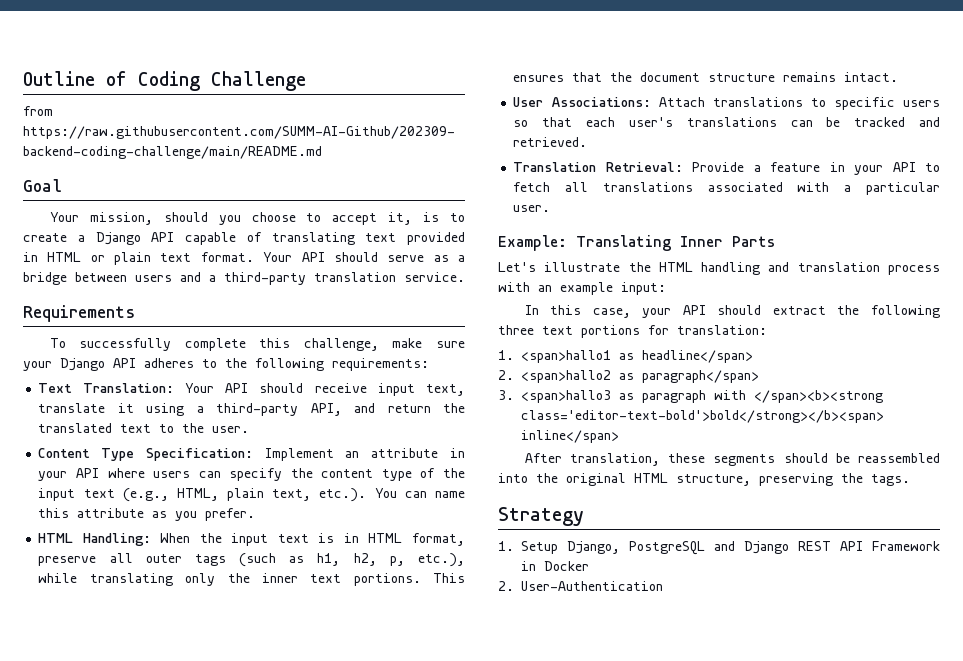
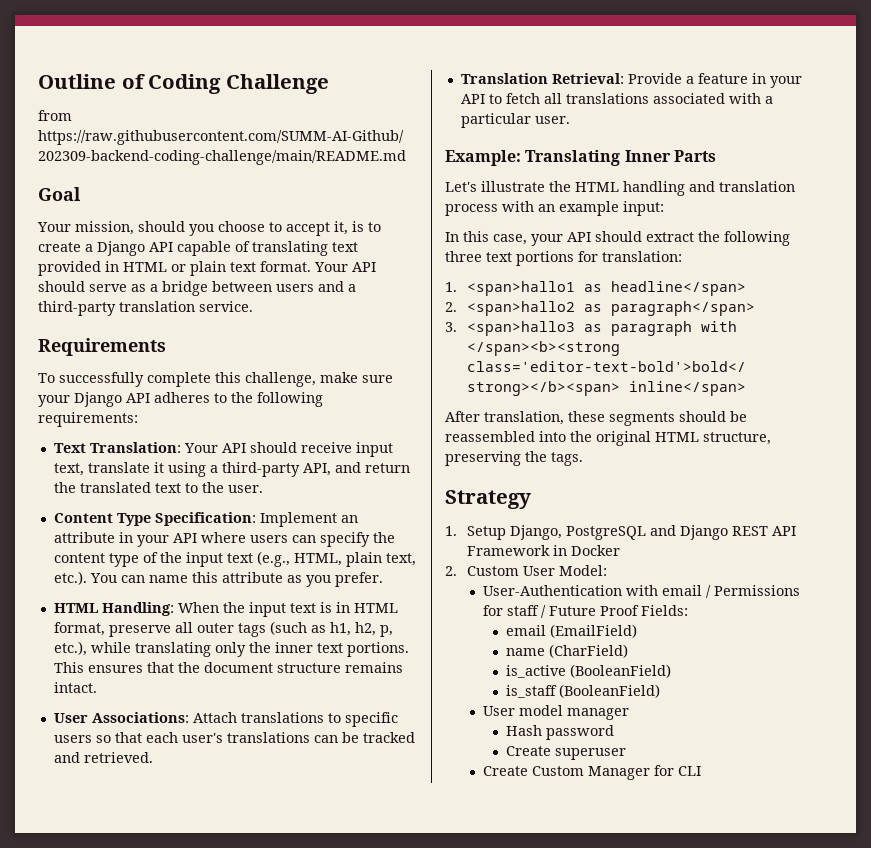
- 2. User-Authentication
+ 2. Custom User Model:
+ User-Authentication with email / Permissions for staff / Future Proof Fields:
+ email (EmailField)
+ name (CharField)
+ is_active (BooleanField)
+ is_staff (BooleanField)
+ User model manager
+ Hash password
+ Create superuser
+ Create Custom Manager for CLI

